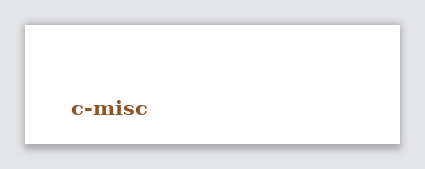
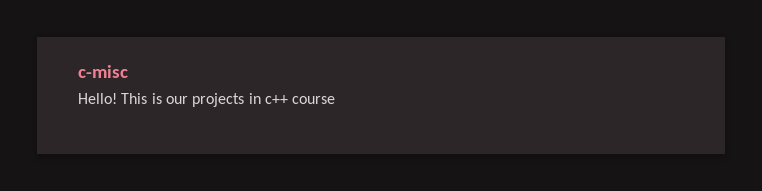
+ Hello! This is our projects in c++ course

